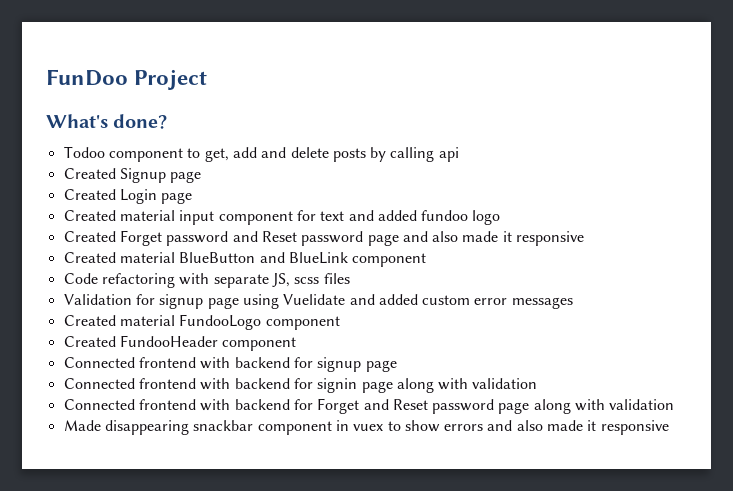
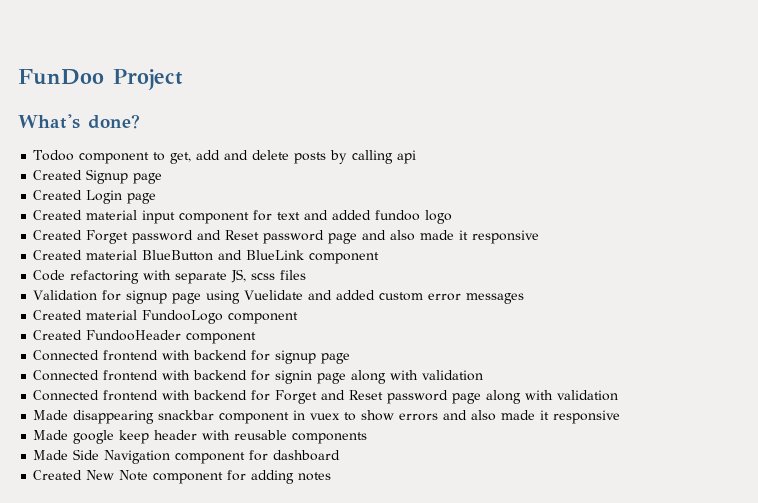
+ Made google keep header with reusable components
+ Made Side Navigation component for dashboard
+ Created New Note component for adding notes

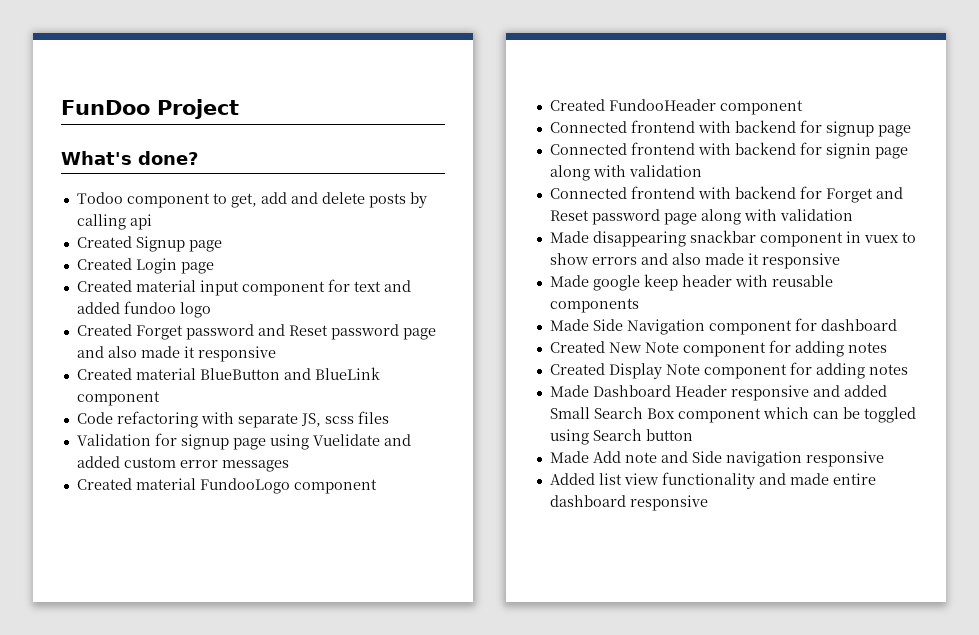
+ Created Display Note component for adding notes
+ Made Dashboard Header responsive and added Small Search Box component which can be toggled using Search button
+ Made Add note and Side navigation responsive
+ Added list view functionality and made entire dashboard responsive

